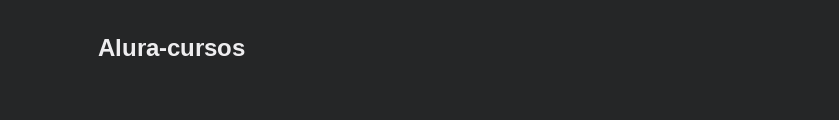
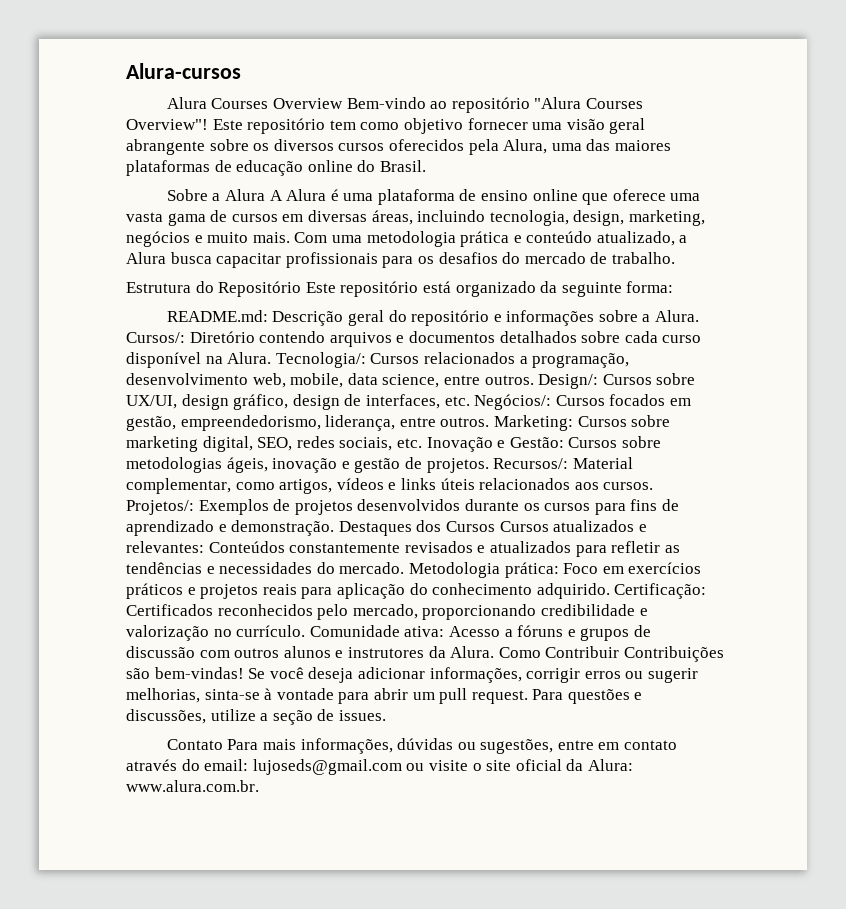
+ Alura Courses Overview Bem-vindo ao repositório "Alura Courses Overview"! Este repositório tem como objetivo fornecer uma visão geral abrangente sobre os diversos cursos oferecidos pela Alura, uma das maiores plataformas de educação online do Brasil.
+ Sobre a Alura A Alura é uma plataforma de ensino online que oferece uma vasta gama de cursos em diversas áreas, incluindo tecnologia, design, marketing, negócios e muito mais. Com uma metodologia prática e conteúdo atualizado, a Alura busca capacitar profissionais para os desafios do mercado de trabalho.
+ Estrutura do Repositório Este repositório está organizado da seguinte forma:
+ README.md: Descrição geral do repositório e informações sobre a Alura. Cursos/: Diretório contendo arquivos e documentos detalhados sobre cada curso disponível na Alura. Tecnologia/: Cursos relacionados a programação, desenvolvimento web, mobile, data science, entre outros. Design/: Cursos sobre UX/UI, design gráfico, design de interfaces, etc. Negócios/: Cursos focados em gestão, empreendedorismo, liderança, entre outros. Marketing: Cursos sobre marketing digital, SEO, redes sociais, etc. Inovação e Gestão: Cursos sobre metodologias ágeis, inovação e gestão de projetos. Recursos/: Material complementar, como artigos, vídeos e links úteis relacionados aos cursos. Projetos/: Exemplos de projetos desenvolvidos durante os cursos para fins de aprendizado e demonstração. Destaques dos Cursos Cursos atualizados e relevantes: Conteúdos constantemente revisados e atualizados para refletir as tendências e necessidades do mercado. Metodologia prática: Foco em exercícios práticos e projetos reais para aplicação do conhecimento adquirido. Certificação: Certificados reconhecidos pelo mercado, proporcionando credibilidade e valorização no currículo. Comunidade ativa: Acesso a fóruns e grupos de discussão com outros alunos e instrutores da Alura. Como Contribuir Contribuições são bem-vindas! Se você deseja adicionar informações, corrigir erros ou sugerir melhorias, sinta-se à vontade para abrir um pull request. Para questões e discussões, utilize a seção de issues.
+ Contato Para mais informações, dúvidas ou sugestões, entre em contato através do email: lujoseds@gmail.com ou visite o site oficial da Alura: www.alura.com.br.

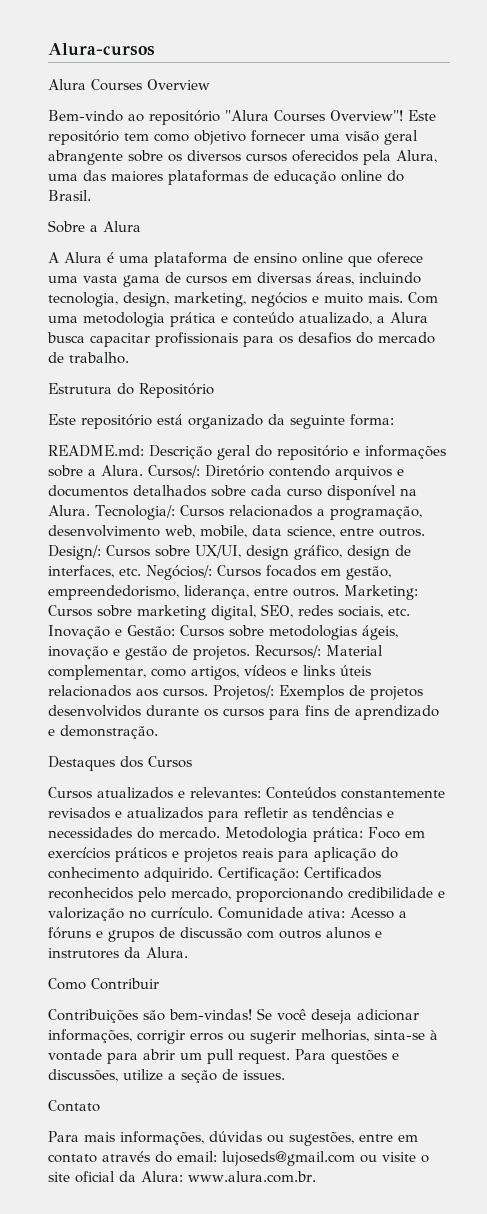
- Alura Courses Overview Bem-vindo ao repositório "Alura Courses Overview"!
+ Alura Courses Overview
+ Bem-vindo ao repositório "Alura Courses Overview"!
- Sobre a Alura A Alura é uma plataforma de ensino online que oferece uma vasta gama de cursos em diversas áreas, incluindo tecnologia, design, marketing, negócios e muito mais.
+ Sobre a Alura
+ A Alura é uma plataforma de ensino online que oferece uma vasta gama de cursos em diversas áreas, incluindo tecnologia, design, marketing, negócios e muito mais.
- Estrutura do Repositório Este repositório está organizado da seguinte forma:
+ Estrutura do Repositório
+ Este repositório está organizado da seguinte forma:
- Projetos/: Exemplos de projetos desenvolvidos durante os cursos para fins de aprendizado e demonstração. Destaques dos Cursos Cursos atualizados e relevantes: Conteúdos constantemente revisados e atualizados para refletir as tendências e necessidades do mercado.
+ Projetos/: Exemplos de projetos desenvolvidos durante os cursos para fins de aprendizado e demonstração.
+ Destaques dos Cursos
+ Cursos atualizados e relevantes: Conteúdos constantemente revisados e atualizados para refletir as tendências e necessidades do mercado.
- Comunidade ativa: Acesso a fóruns e grupos de discussão com outros alunos e instrutores da Alura. Como Contribuir Contribuições são bem-vindas!
+ Comunidade ativa: Acesso a fóruns e grupos de discussão com outros alunos e instrutores da Alura.
+ Como Contribuir
+ Contribuições são bem-vindas!
- Contato Para mais informações, dúvidas ou sugestões, entre em contato através do email: lujoseds@gmail.com ou visite o site oficial da Alura: www.alura.com.br.
+ Contato
+ Para mais informações, dúvidas ou sugestões, entre em contato através do email: lujoseds@gmail.com ou visite o site oficial da Alura: www.alura.com.br.

